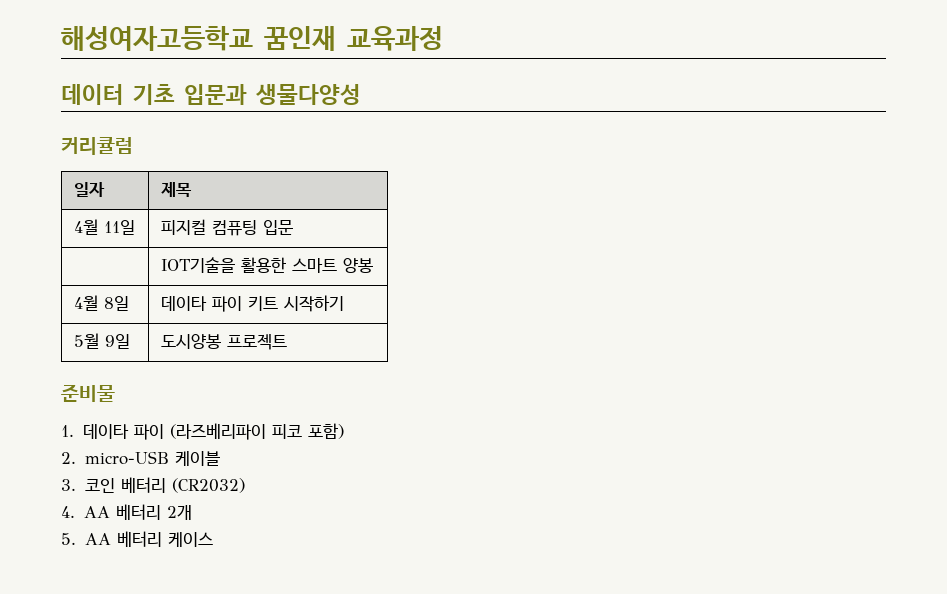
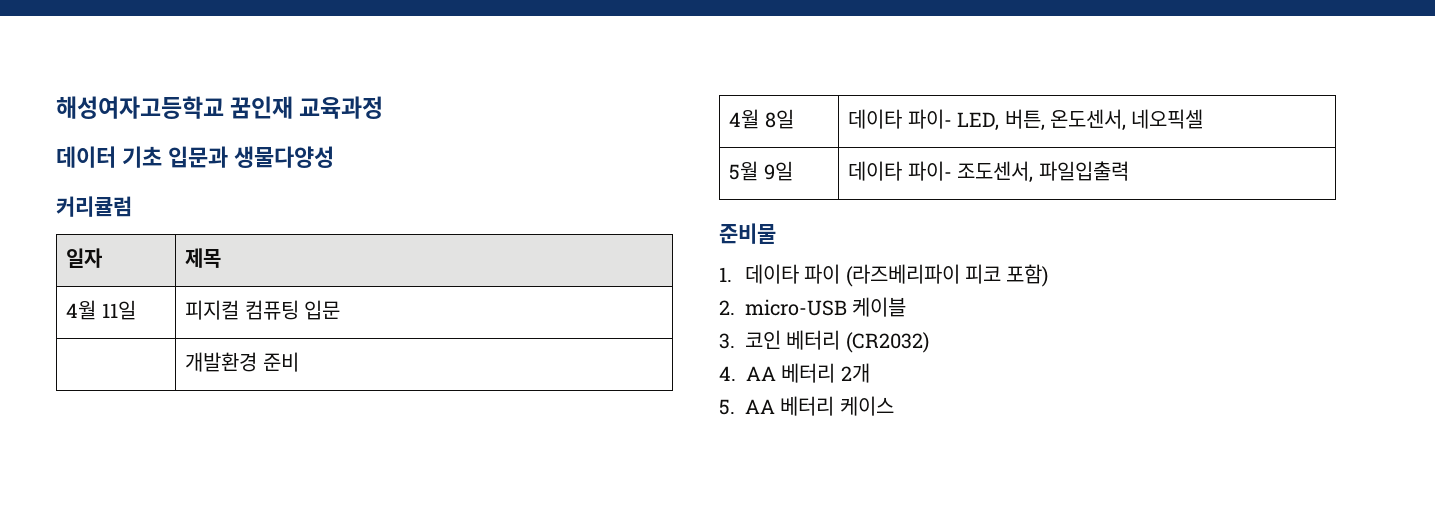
- | IOT기술을 활용한 스마트 양봉
+ | 개발환경 준비
- 4월 8일 | 데이타 파이 키트 시작하기
- 5월 9일 | 도시양봉 프로젝트
+ 4월 8일 | 데이타 파이- LED, 버튼, 온도센서, 네오픽셀
+ 5월 9일 | 데이타 파이- 조도센서, 파일입출력

